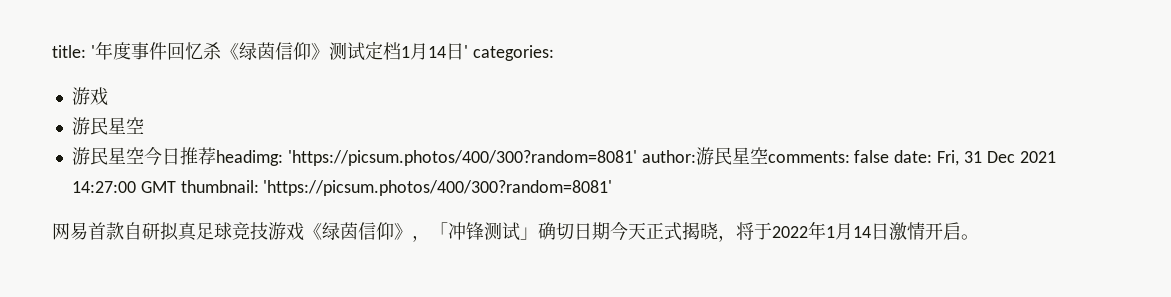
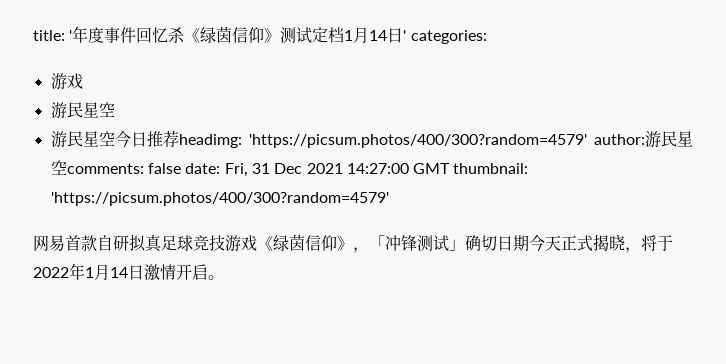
- 游民星空今日推荐headimg: 'https://picsum.photos/400/300?random=8081' author:游民星空comments: false date: Fri, 31 Dec 2021 14:27:00 GMT thumbnail: 'https://picsum.photos/400/300?random=8081'
+ 游民星空今日推荐headimg: 'https://picsum.photos/400/300?random=4579' author:游民星空comments: false date: Fri, 31 Dec 2021 14:27:00 GMT thumbnail: 'https://picsum.photos/400/300?random=4579'

